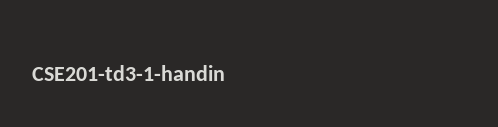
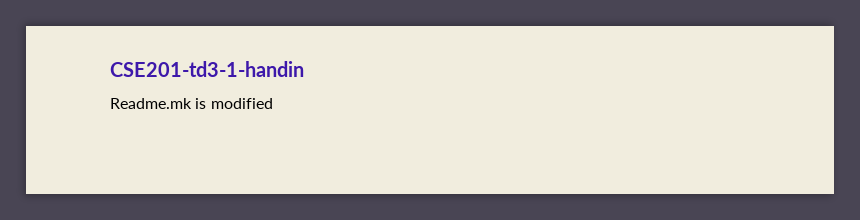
+ Readme.mk is modified

